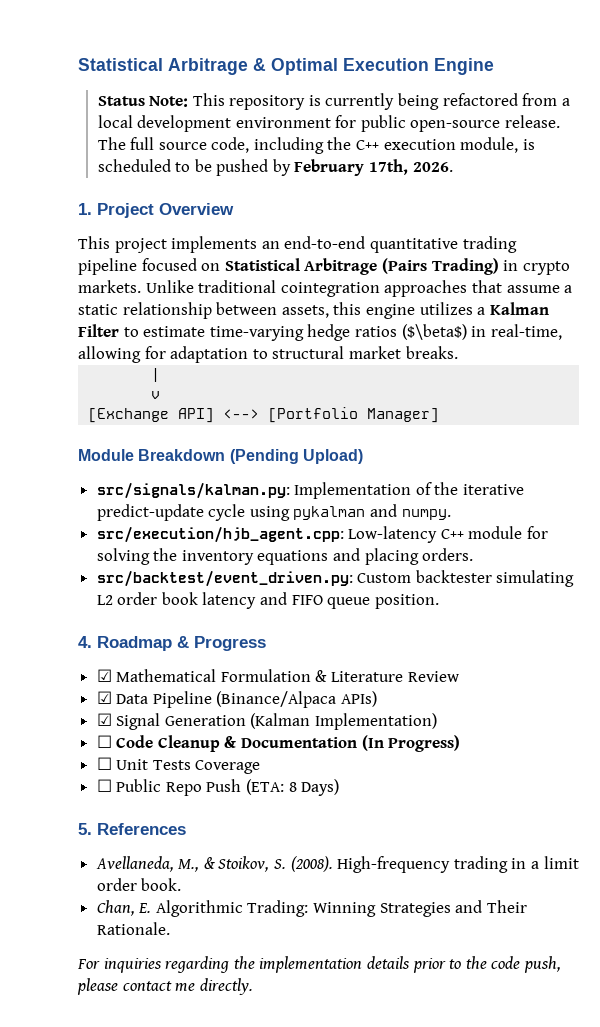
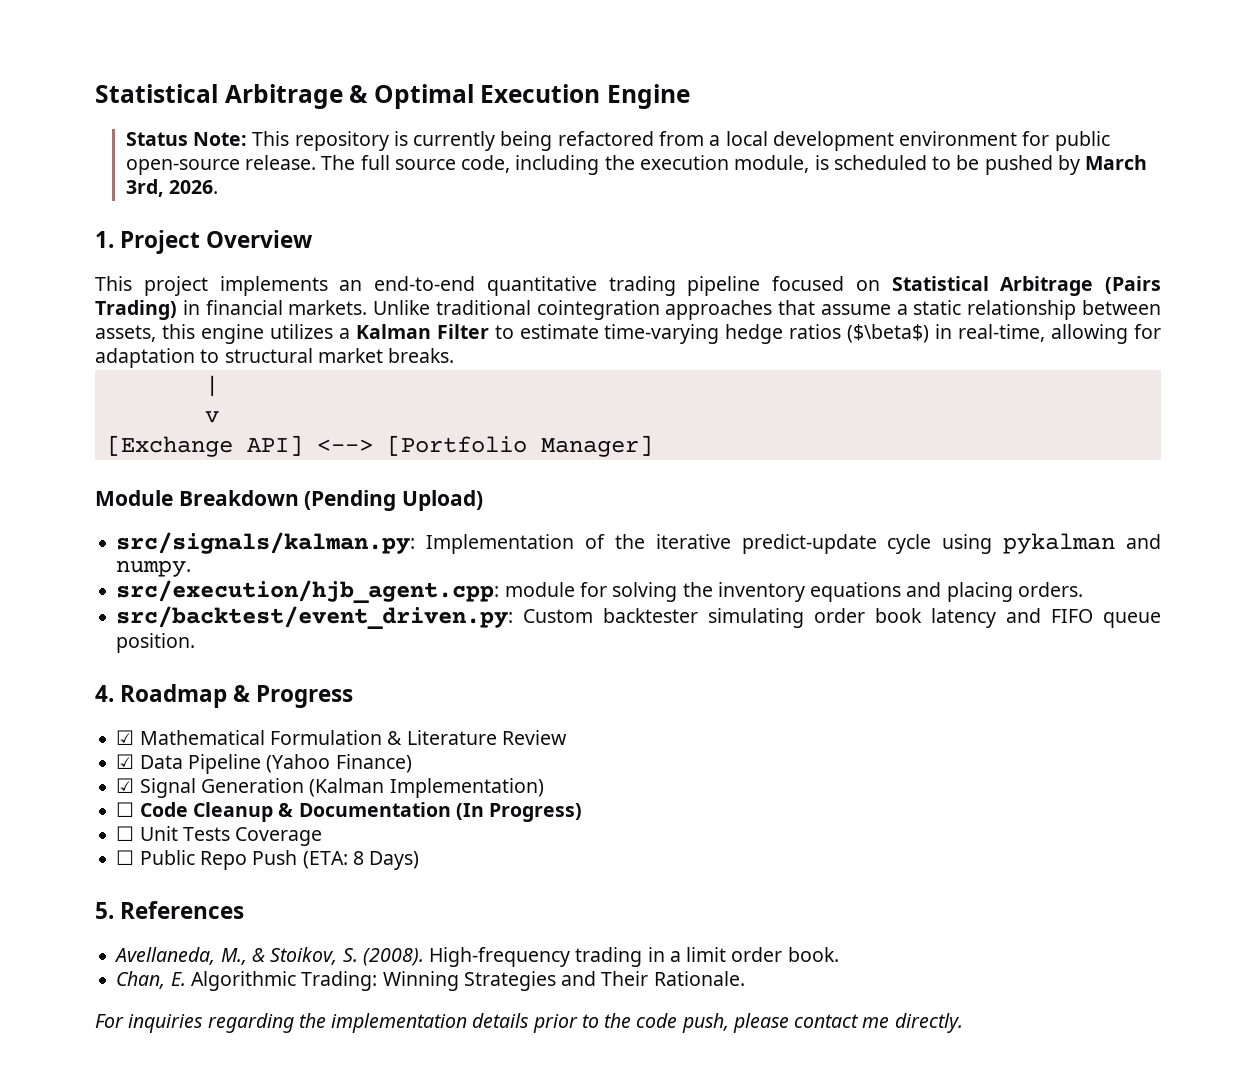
- The full source code, including the C++ execution module, is scheduled to be pushed by February 17th, 2026.
+ The full source code, including the execution module, is scheduled to be pushed by March 3rd, 2026.
- This project implements an end-to-end quantitative trading pipeline focused on Statistical Arbitrage (Pairs Trading) in crypto markets.
+ This project implements an end-to-end quantitative trading pipeline focused on Statistical Arbitrage (Pairs Trading) in financial markets.
- src/execution/hjb_agent.cpp: Low-latency C++ module for solving the inventory equations and placing orders.
+ src/execution/hjb_agent.cpp: module for solving the inventory equations and placing orders.
- src/backtest/event_driven.py: Custom backtester simulating L2 order book latency and FIFO queue position.
+ src/backtest/event_driven.py: Custom backtester simulating order book latency and FIFO queue position.
- ☑ Data Pipeline (Binance/Alpaca APIs)
+ ☑ Data Pipeline (Yahoo Finance)

